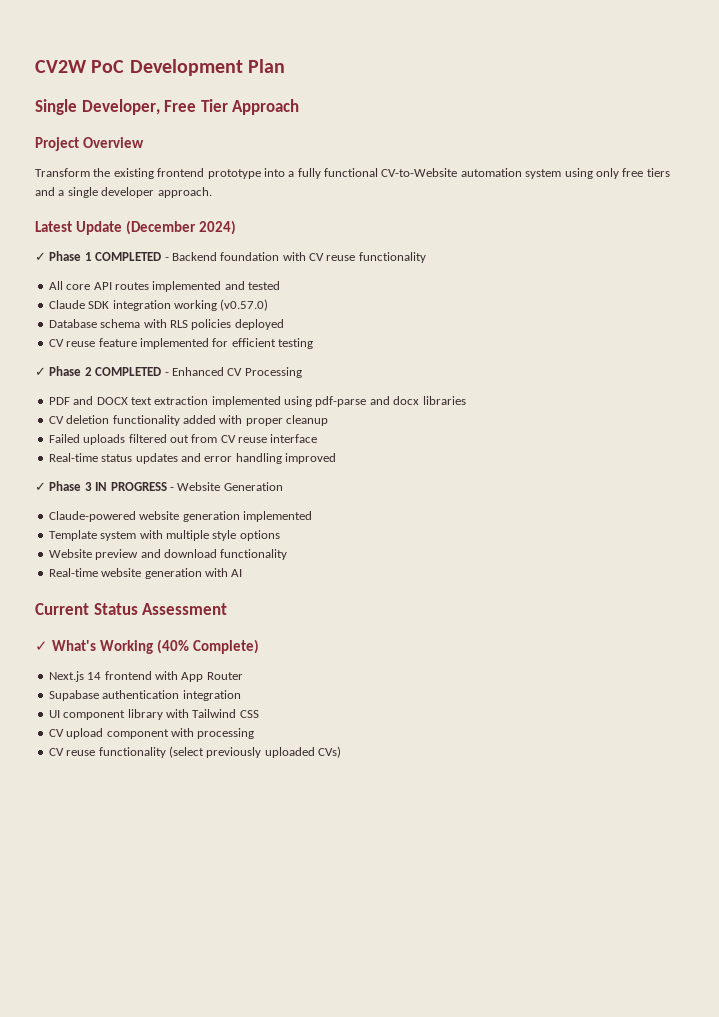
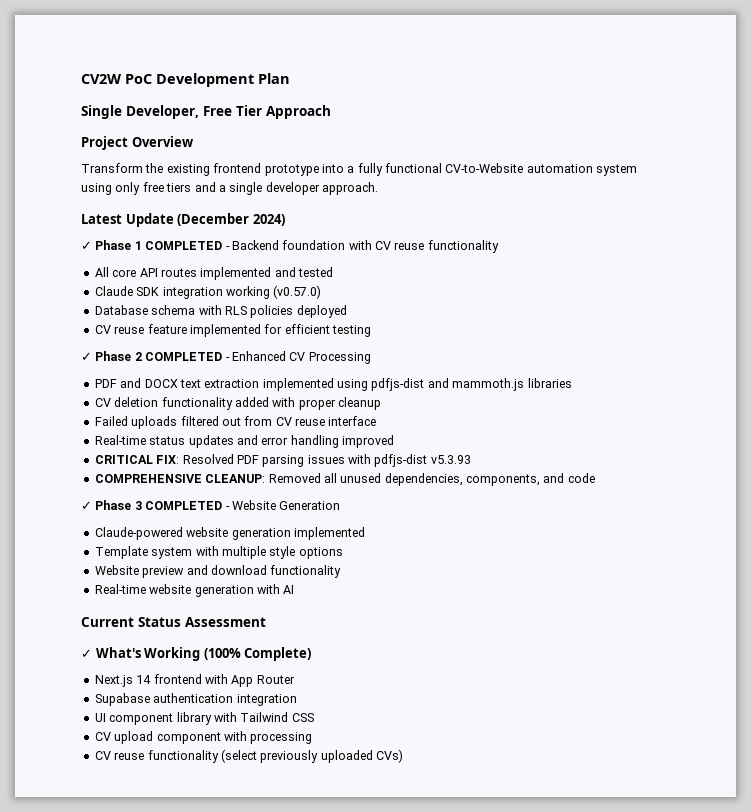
- PDF and DOCX text extraction implemented using pdf-parse and docx libraries
+ PDF and DOCX text extraction implemented using pdfjs-dist and mammoth.js libraries
+ CRITICAL FIX: Resolved PDF parsing issues with pdfjs-dist v5.3.93
+ COMPREHENSIVE CLEANUP: Removed all unused dependencies, components, and code
- ✓ Phase 3 IN PROGRESS - Website Generation
+ ✓ Phase 3 COMPLETED - Website Generation
- ✓ What's Working (40% Complete)
+ ✓ What's Working (100% Complete)

